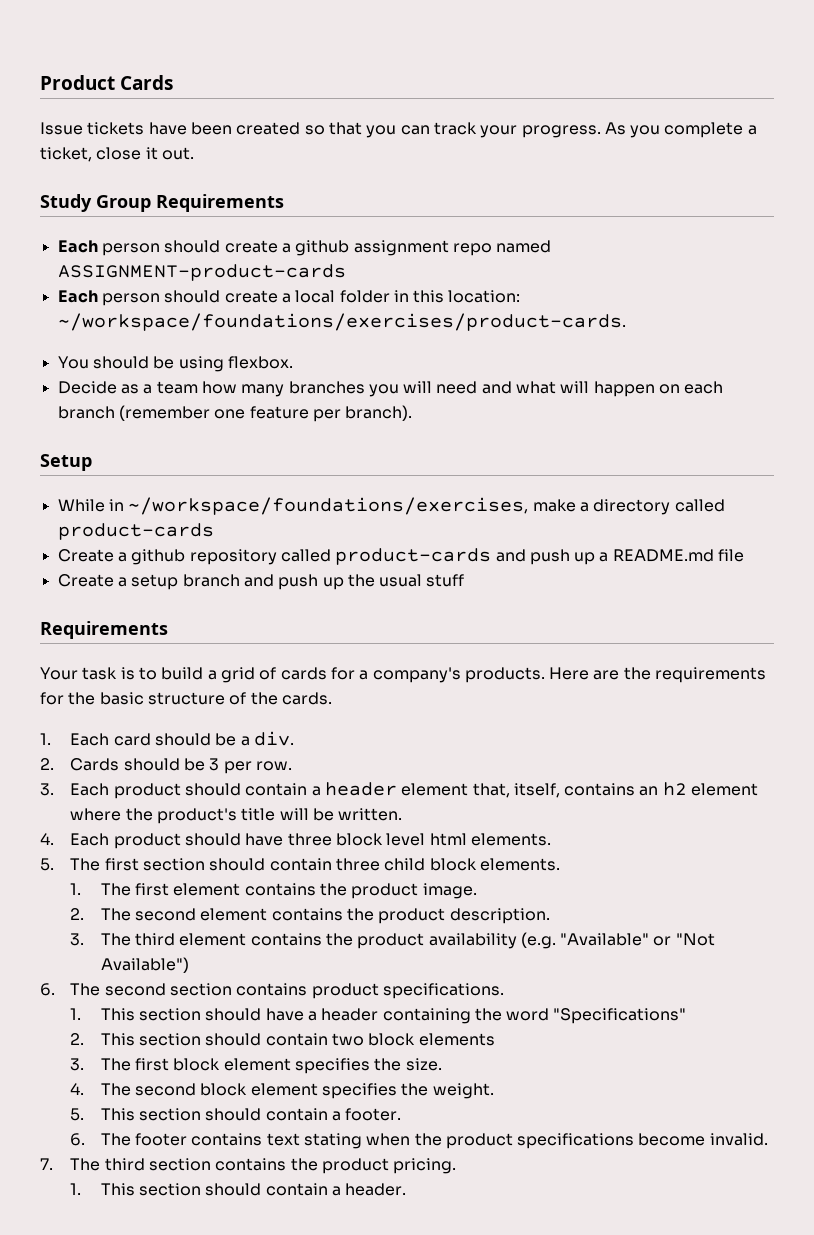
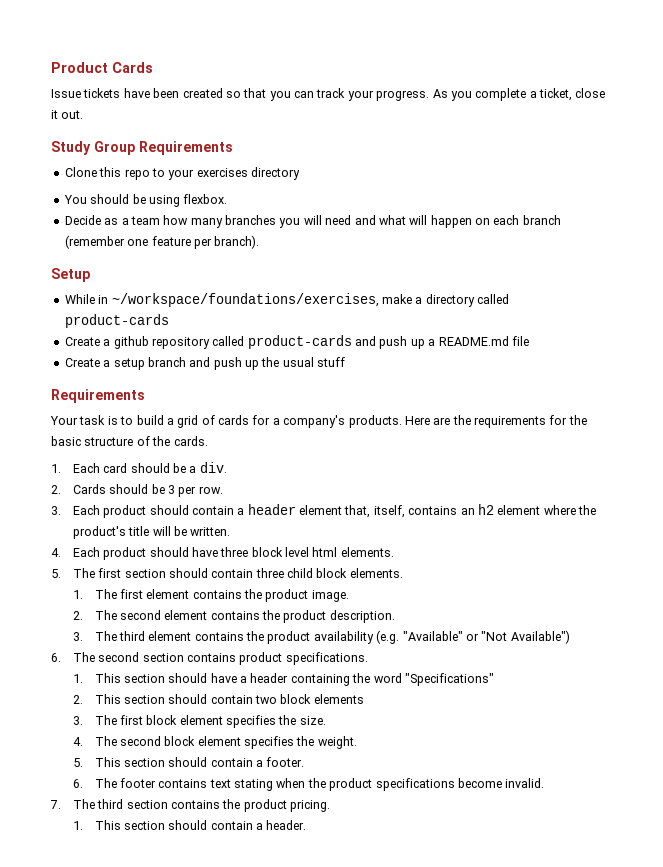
- Each person should create a github assignment repo named ASSIGNMENT-product-cards
- Each person should create a local folder in this location: ~/workspace/foundations/exercises/product-cards.
+ Clone this repo to your exercises directory

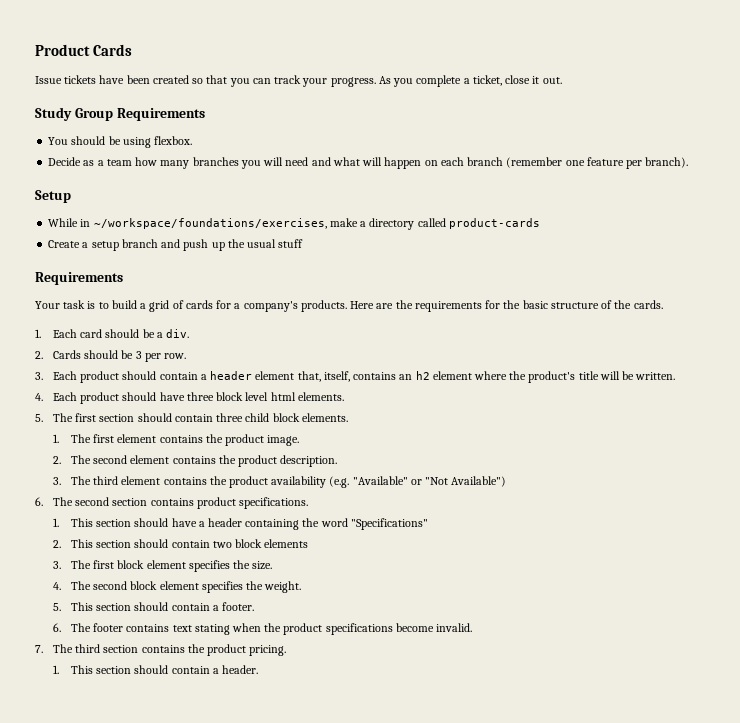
- Clone this repo to your exercises directory
- Create a github repository called product-cards and push up a README.md file

